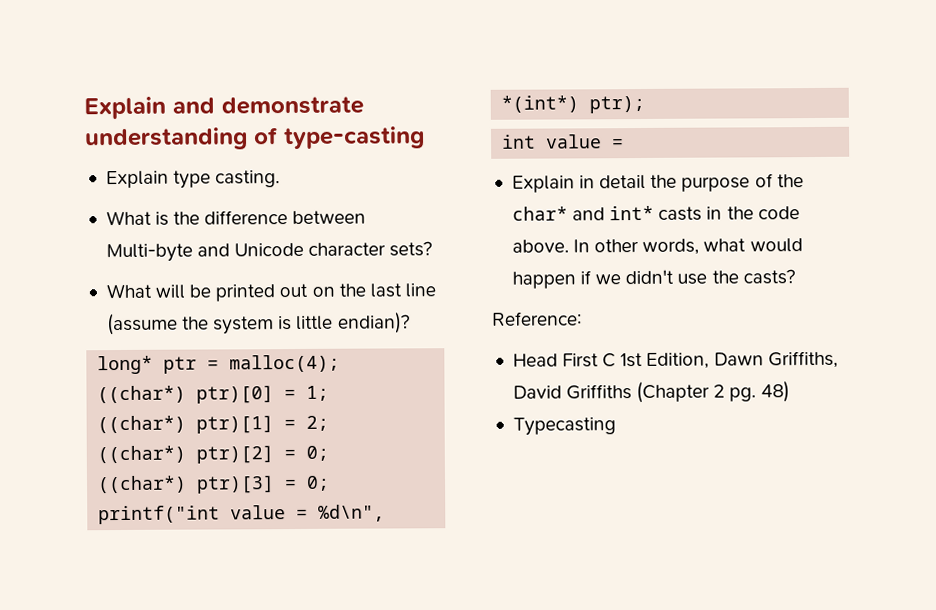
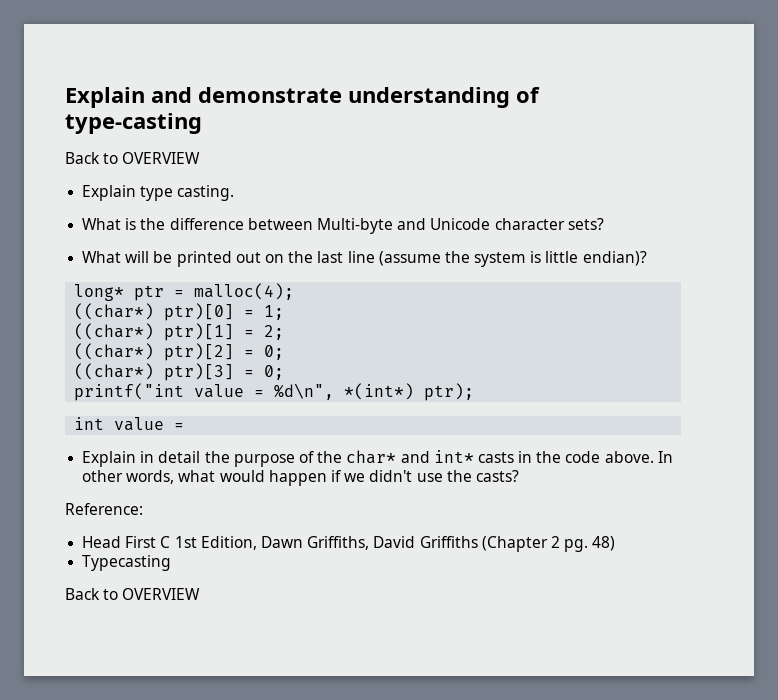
  Explain and demonstrate understanding of type-casting
+ Back to OVERVIEW
  Typecasting
+ Back to OVERVIEW

